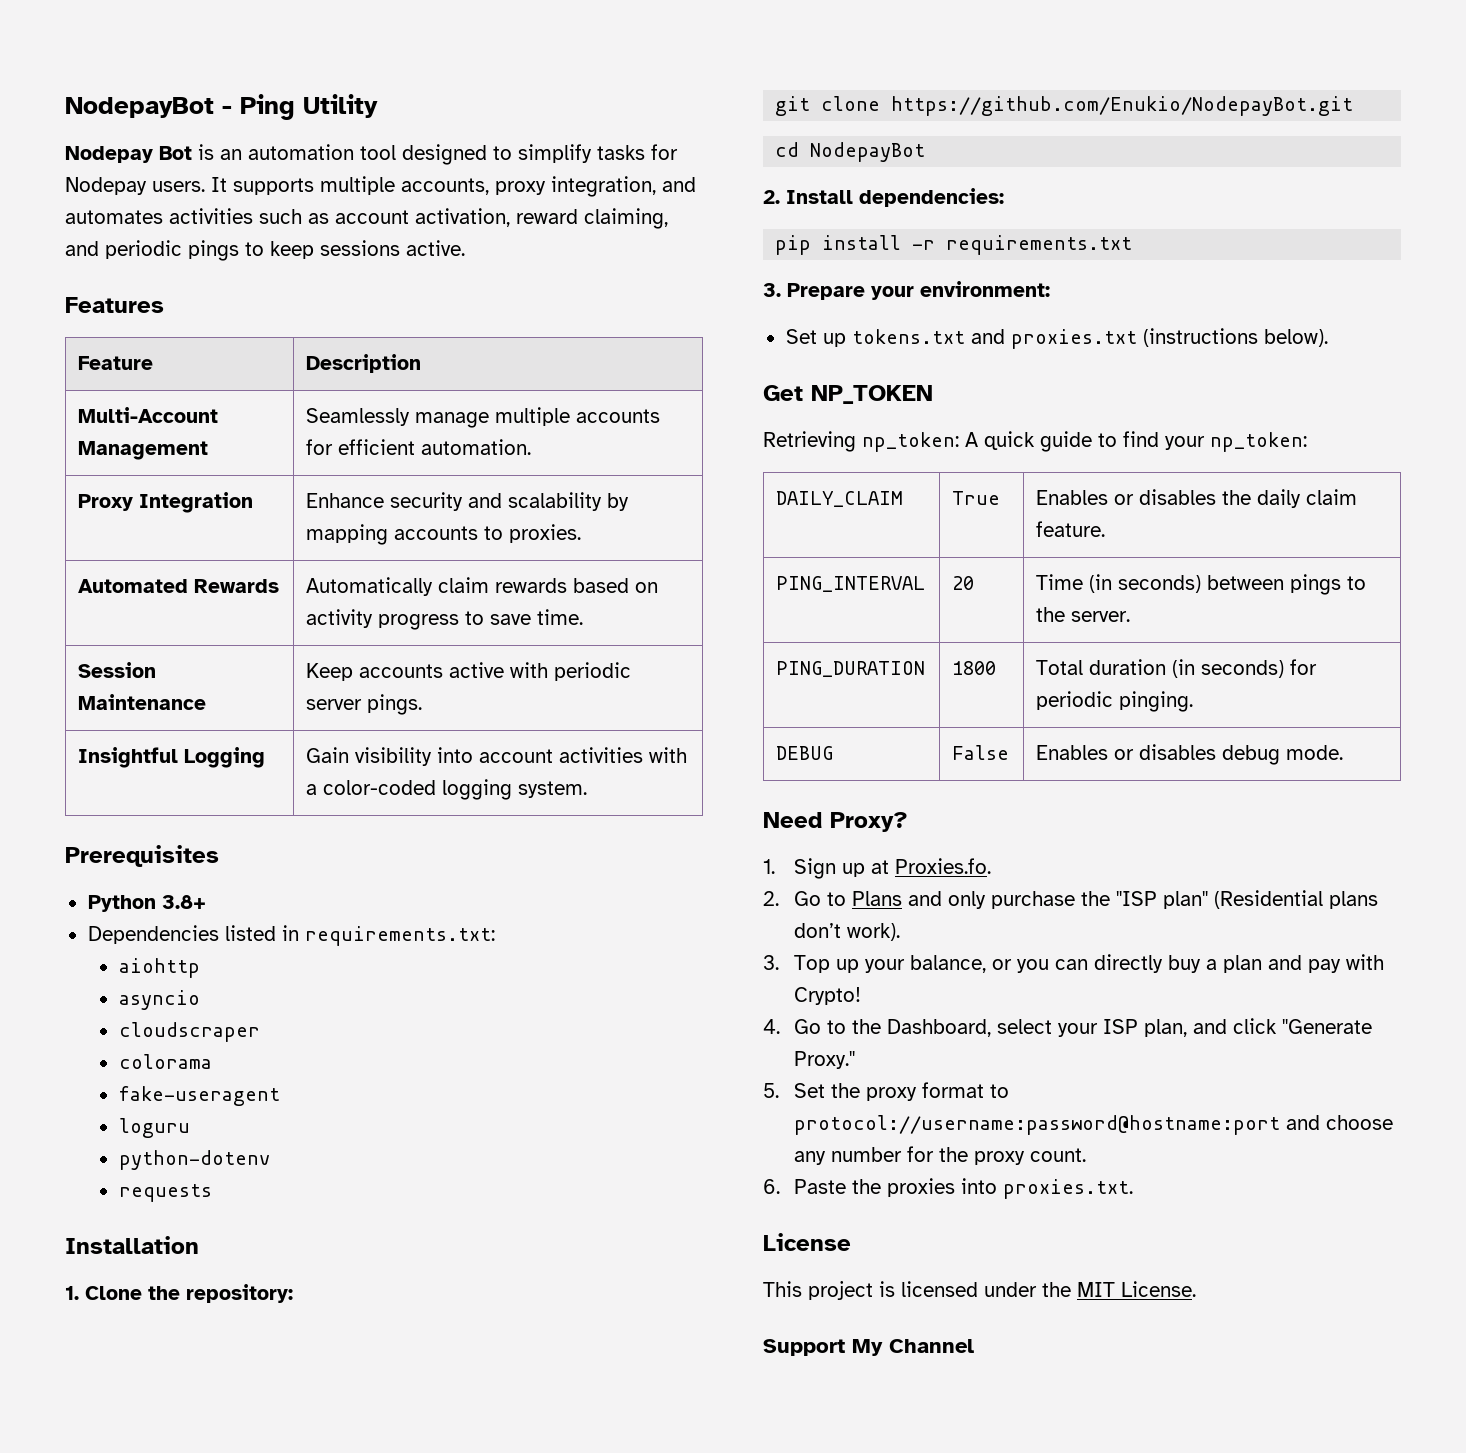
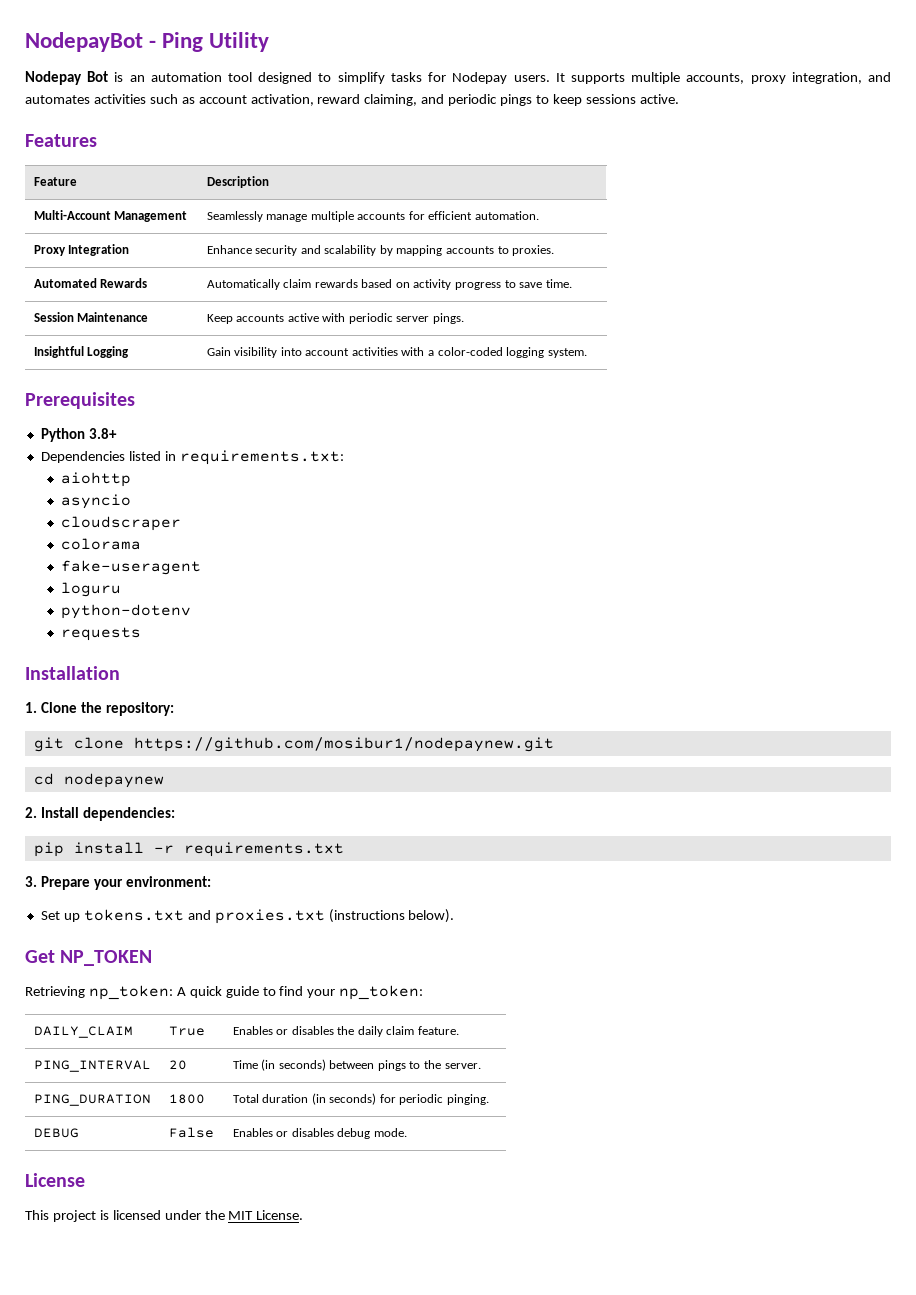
- git clone https://github.com/Enukio/NodepayBot.git
+ git clone https://github.com/mosibur1/nodepaynew.git
- cd NodepayBot
+ cd nodepaynew
- Need Proxy?
- 1. Sign up at Proxies.fo.
- 2. Go to Plans and only purchase the "ISP plan" (Residential plans don’t work).
- 3. Top up your balance, or you can directly buy a plan and pay with Crypto!
- 4. Go to the Dashboard, select your ISP plan, and click "Generate Proxy."
- 5. Set the proxy format to protocol://username:password@hostname:port and choose any number for the proxy count.
- 6. Paste the proxies into proxies.txt.
- Support My Channel

